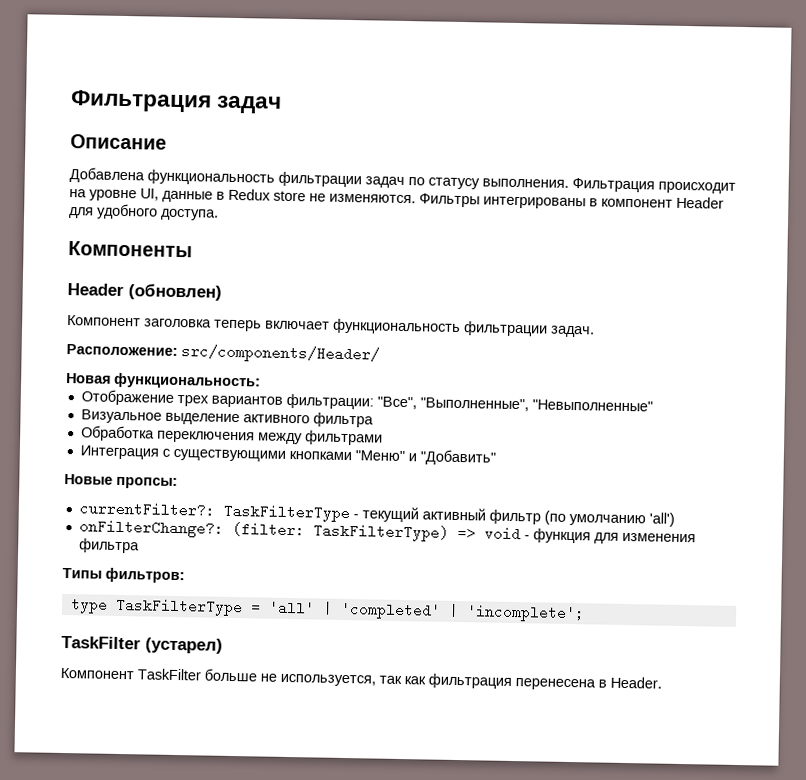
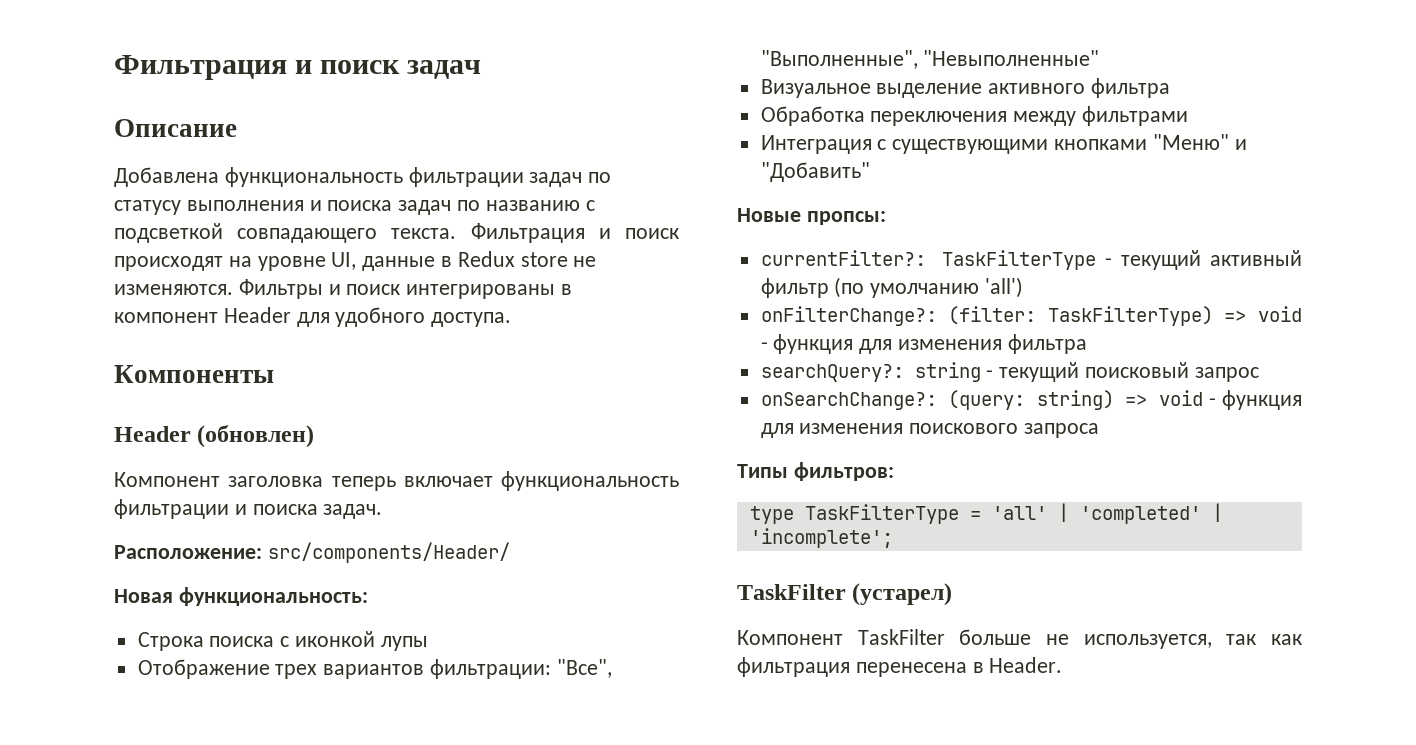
- Фильтрация задач
+ Фильтрация и поиск задач
- Добавлена функциональность фильтрации задач по статусу выполнения. Фильтрация происходит на уровне UI, данные в Redux store не изменяются.
+ Добавлена функциональность фильтрации задач по статусу выполнения и поиска задач по названию с подсветкой совпадающего текста. Фильтрация и поиск происходят на уровне UI, данные в Redux store не изменяются.
- Фильтры интегрированы в компонент Header для удобного доступа.
+ Фильтры и поиск интегрированы в компонент Header для удобного доступа.
- Компонент заголовка теперь включает функциональность фильтрации задач.
+ Компонент заголовка теперь включает функциональность фильтрации и поиска задач.
+ Строка поиска с иконкой лупы
+ searchQuery?: string - текущий поисковый запрос
+ onSearchChange?: (query: string) => void - функция для изменения поискового запроса

